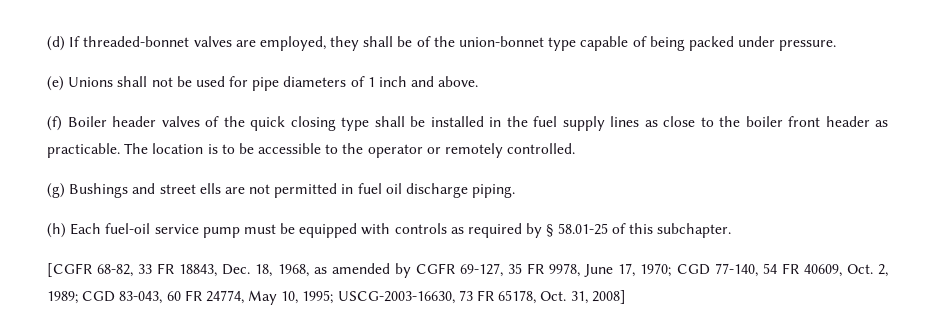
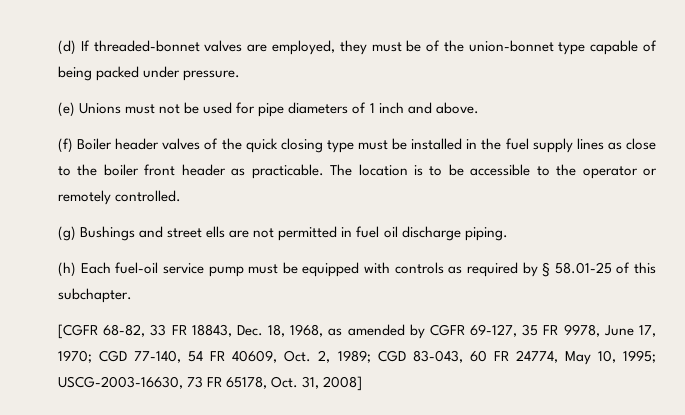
- (d) If threaded-bonnet valves are employed, they shall be of the union-bonnet type capable of being packed under pressure.
+ (d) If threaded-bonnet valves are employed, they must be of the union-bonnet type capable of being packed under pressure.
- (e) Unions shall not be used for pipe diameters of 1 inch and above.
+ (e) Unions must not be used for pipe diameters of 1 inch and above.
- (f) Boiler header valves of the quick closing type shall be installed in the fuel supply lines as close to the boiler front header as practicable.
+ (f) Boiler header valves of the quick closing type must be installed in the fuel supply lines as close to the boiler front header as practicable.

